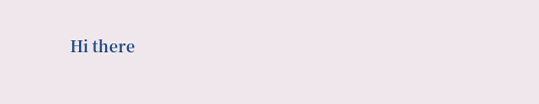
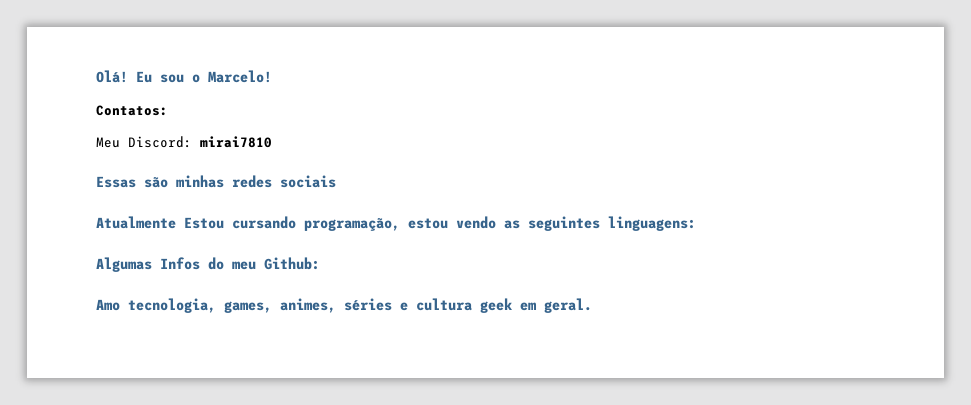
- Hi there
+ Olá! Eu sou o Marcelo!
+ Contatos:
+ Meu Discord: mirai7810
+ Essas são minhas redes sociais
+ Atualmente Estou cursando programação, estou vendo as seguintes linguagens:
+ Algumas Infos do meu Github:
+ Amo tecnologia, games, animes, séries e cultura geek em geral.

